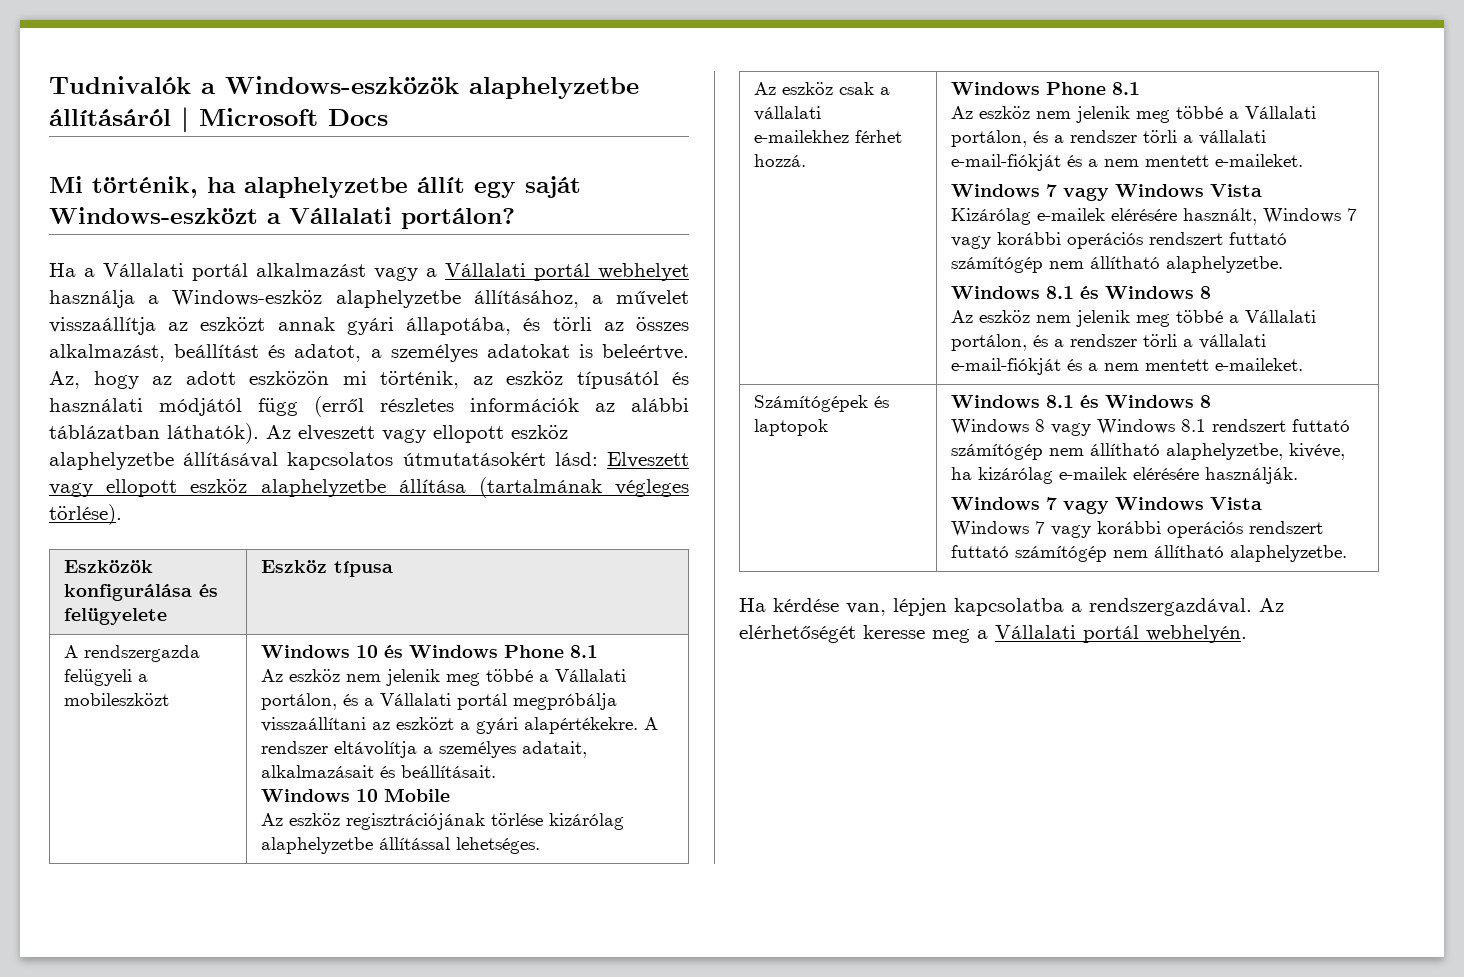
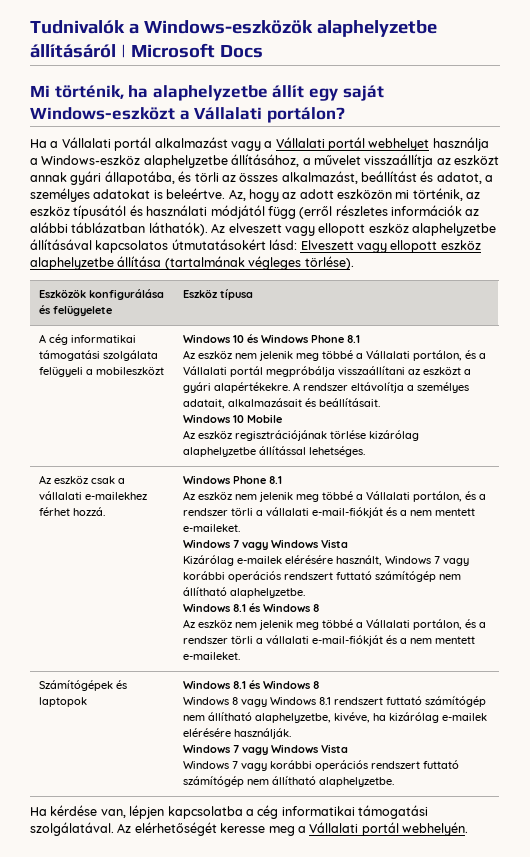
- A rendszergazda felügyeli a mobileszközt
+ A cég informatikai támogatási szolgálata felügyeli a mobileszközt
- Ha kérdése van, lépjen kapcsolatba a rendszergazdával.
+ Ha kérdése van, lépjen kapcsolatba a cég informatikai támogatási szolgálatával.

